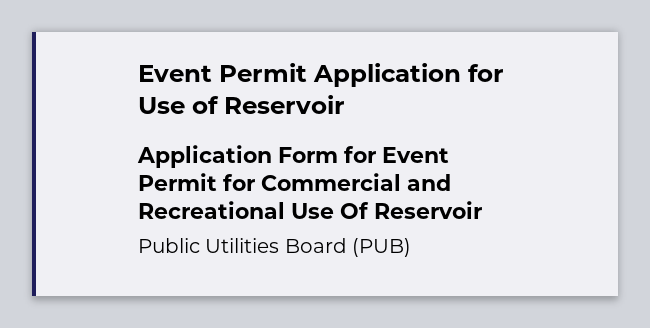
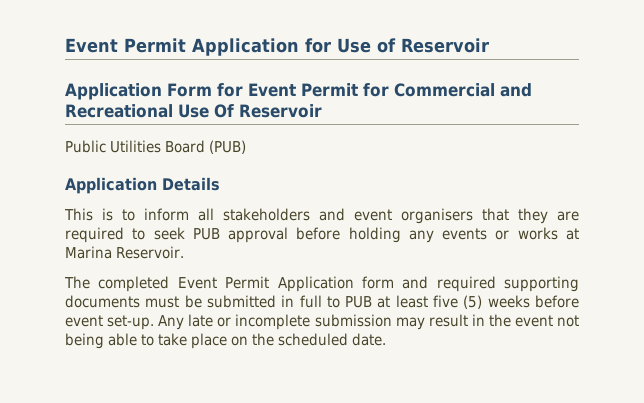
+ Application Details
+ This is to inform all stakeholders and event organisers that they are required to seek PUB approval before holding any events or works at Marina Reservoir.
+ The completed Event Permit Application form and required supporting documents must be submitted in full to PUB at least five (5) weeks before event set-up. Any late or incomplete submission may result in the event not being able to take place on the scheduled date.

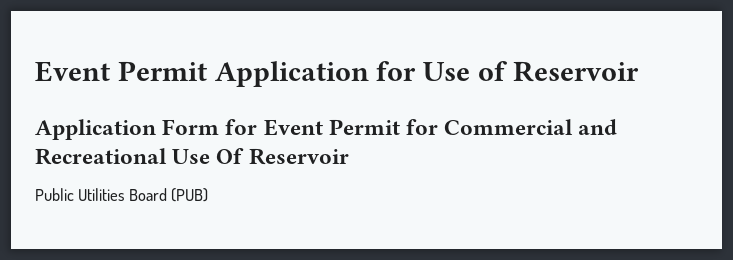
- Application Details
- This is to inform all stakeholders and event organisers that they are required to seek PUB approval before holding any events or works at Marina Reservoir.
- The completed Event Permit Application form and required supporting documents must be submitted in full to PUB at least five (5) weeks before event set-up. Any late or incomplete submission may result in the event not being able to take place on the scheduled date.

